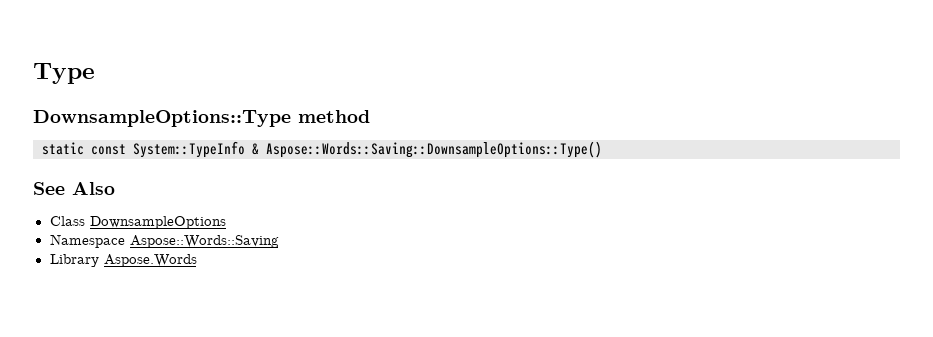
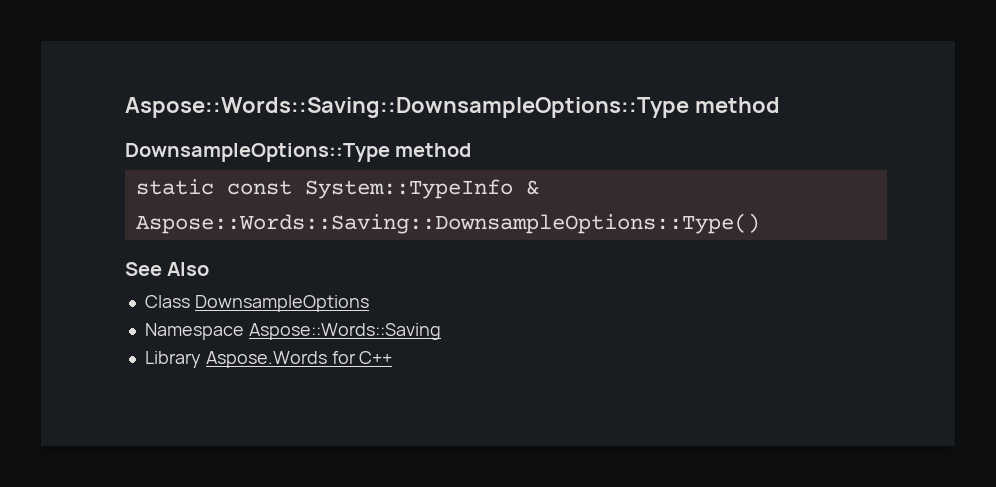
- Type
+ Aspose::Words::Saving::DownsampleOptions::Type method
- Library Aspose.Words
+ Library Aspose.Words for C++

